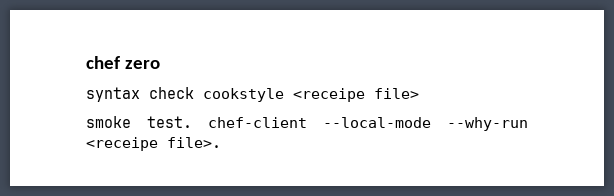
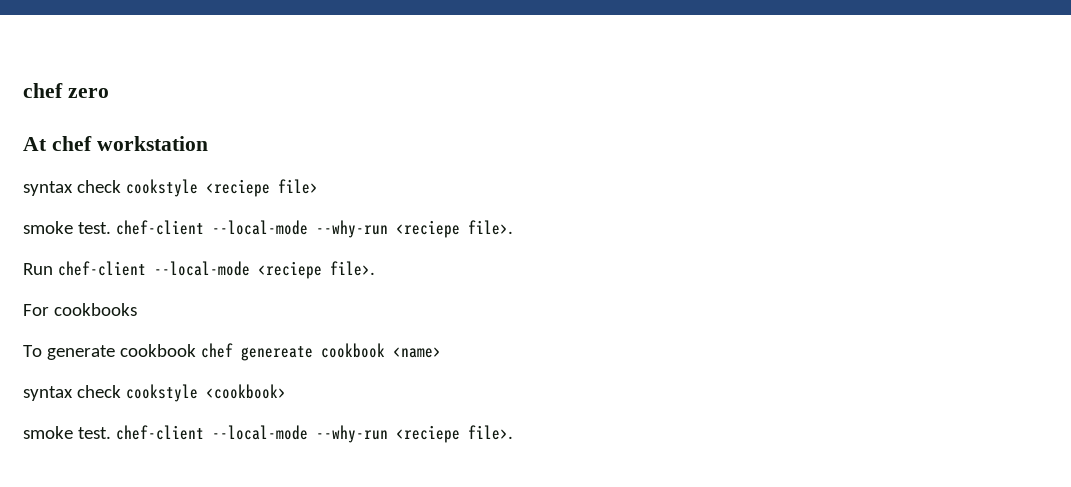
- syntax check cookstyle <receipe file>
- smoke test. chef-client --local-mode --why-run <receipe file>.
+ At chef workstation
+ syntax check cookstyle <reciepe file>
+ smoke test. chef-client --local-mode --why-run <reciepe file>.
+ Run chef-client --local-mode <reciepe file>.
+ For cookbooks
+ To generate cookbook chef genereate cookbook <name>
+ syntax check cookstyle <cookbook>
+ smoke test. chef-client --local-mode --why-run <reciepe file>.

